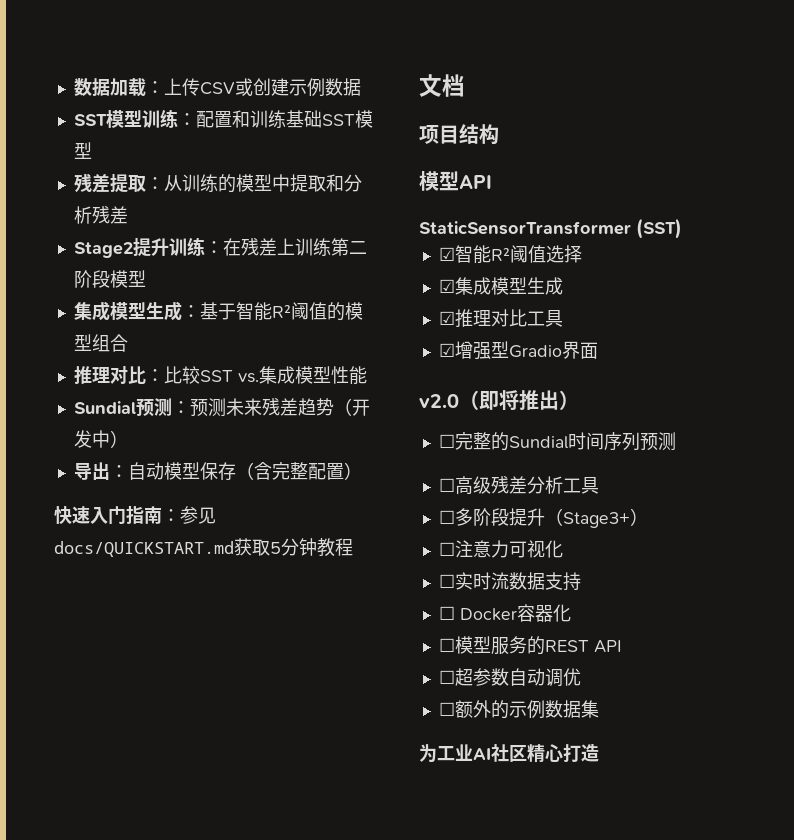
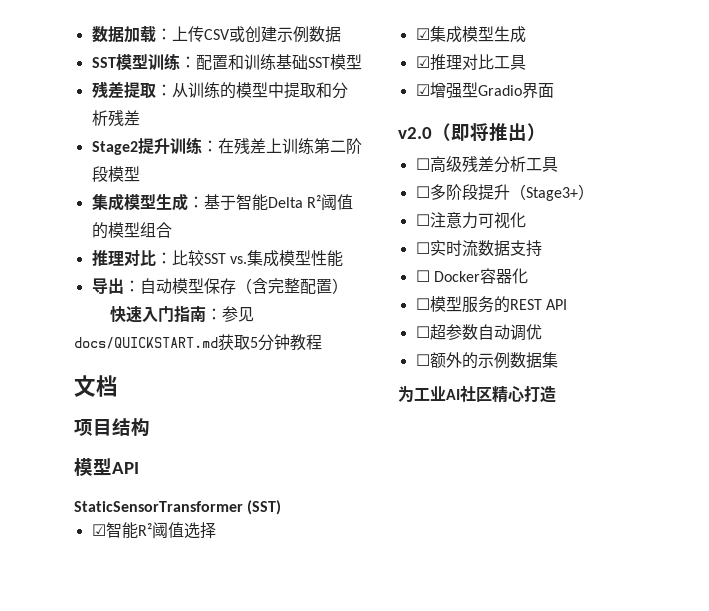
- 集成模型生成：基于智能R²阈值的模型组合
+ 集成模型生成：基于智能Delta R²阈值的模型组合
- Sundial预测：预测未来残差趋势（开发中）
- ☐完整的Sundial时间序列预测

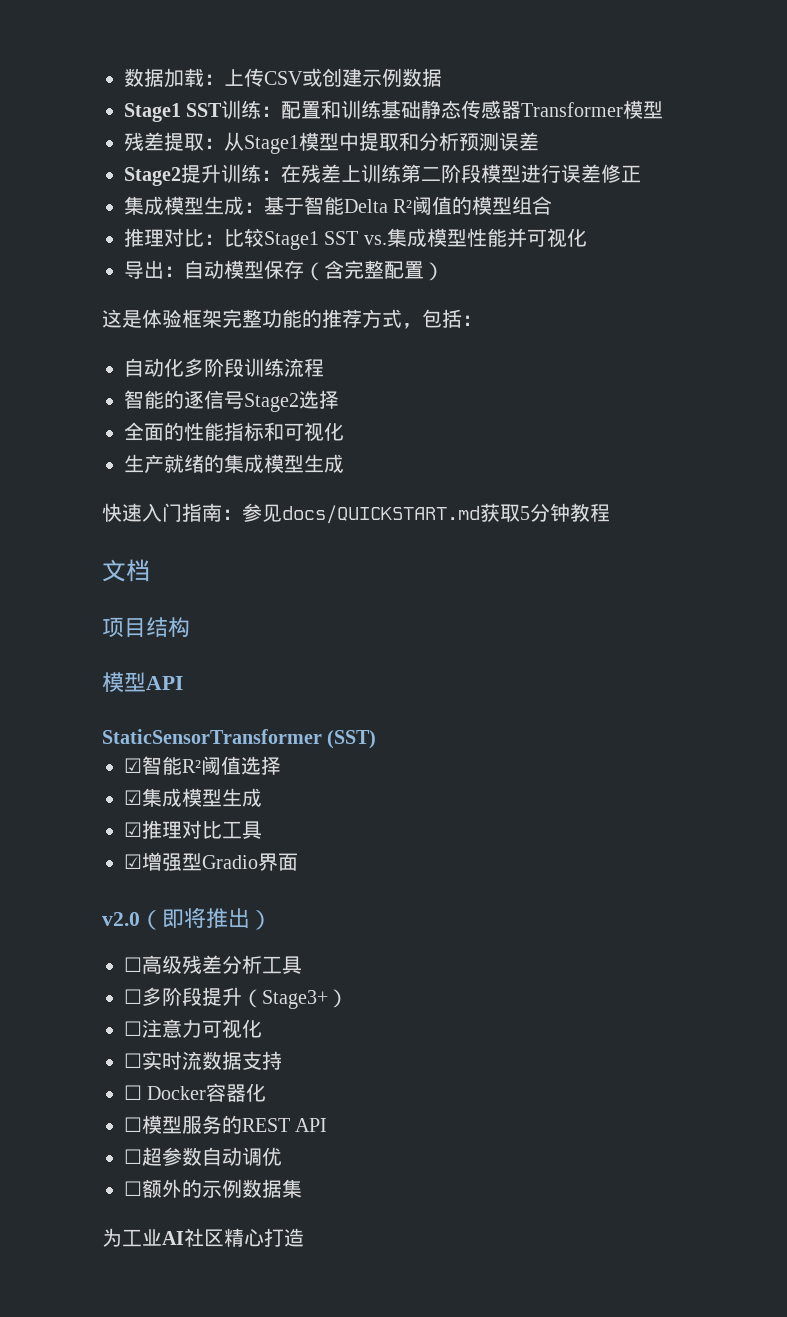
- SST模型训练：配置和训练基础SST模型
+ Stage1 SST训练：配置和训练基础静态传感器Transformer模型
- 残差提取：从训练的模型中提取和分析残差
+ 残差提取：从Stage1模型中提取和分析预测误差
- Stage2提升训练：在残差上训练第二阶段模型
+ Stage2提升训练：在残差上训练第二阶段模型进行误差修正
- 推理对比：比较SST vs.集成模型性能
+ 推理对比：比较Stage1 SST vs.集成模型性能并可视化
+ 这是体验框架完整功能的推荐方式，包括：
+ 自动化多阶段训练流程
+ 智能的逐信号Stage2选择
+ 全面的性能指标和可视化
+ 生产就绪的集成模型生成

